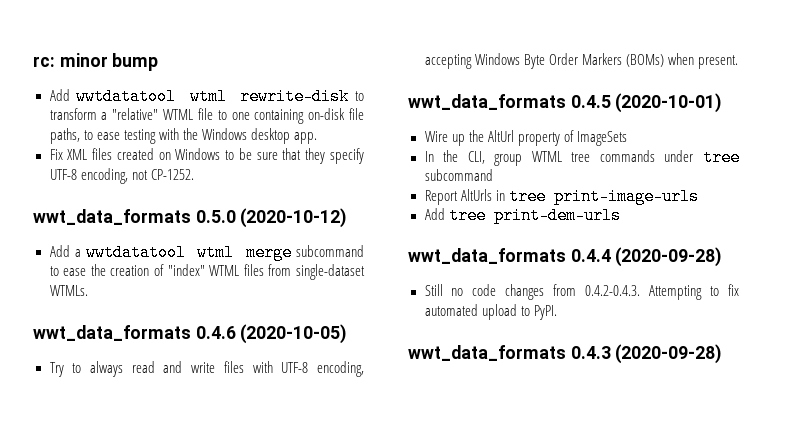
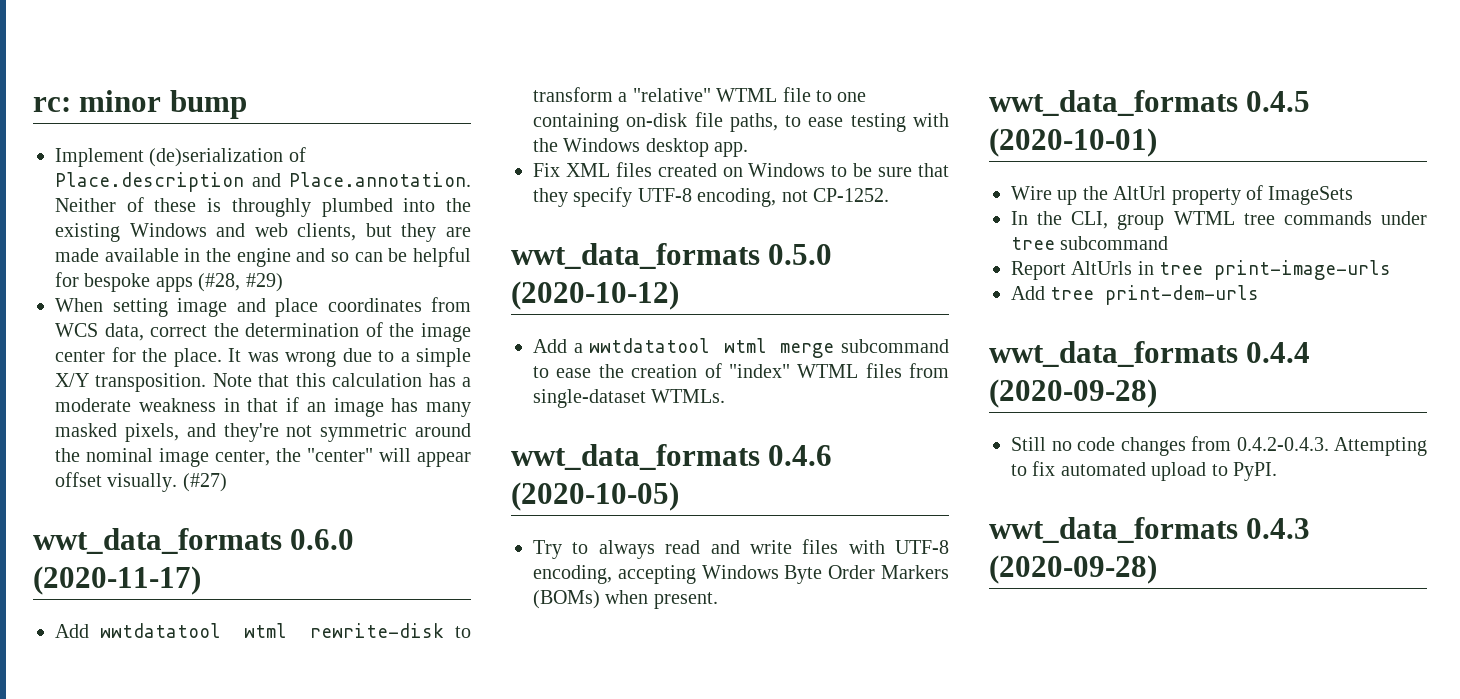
+ Implement (de)serialization of Place.description and Place.annotation. Neither of these is throughly plumbed into the existing Windows and web clients, but they are made available in the engine and so can be helpful for bespoke apps (#28, #29)
+ When setting image and place coordinates from WCS data, correct the determination of the image center for the place. It was wrong due to a simple X/Y transposition. Note that this calculation has a moderate weakness in that if an image has many masked pixels, and they're not symmetric around the nominal image center, the "center" will appear offset visually. (#27)
+ wwt_data_formats 0.6.0 (2020-11-17)

